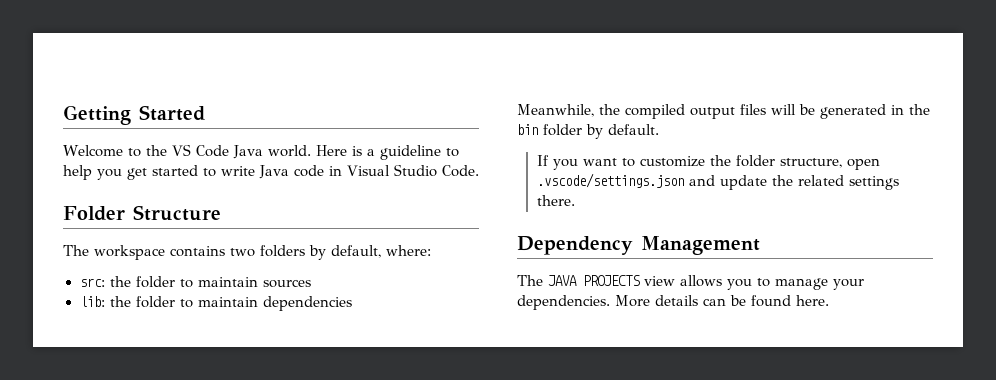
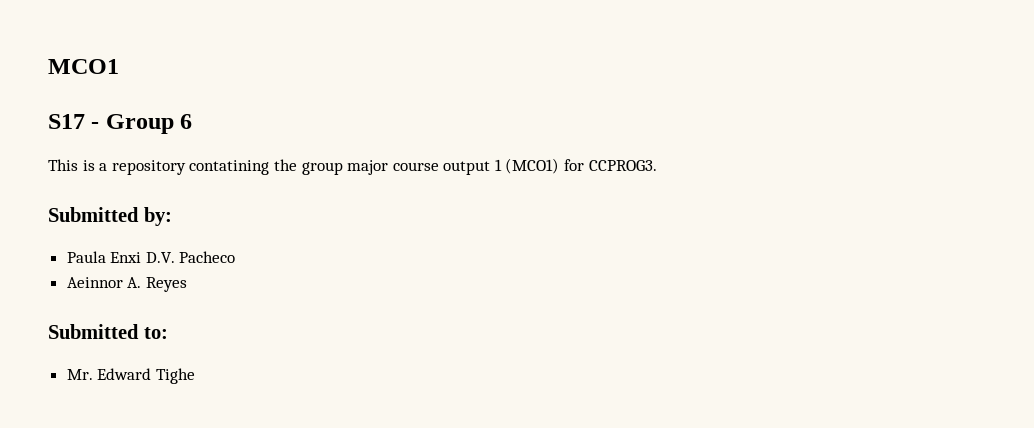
- Getting Started
- Welcome to the VS Code Java world. Here is a guideline to help you get started to write Java code in Visual Studio Code.
- Folder Structure
- The workspace contains two folders by default, where:
- src: the folder to maintain sources
- lib: the folder to maintain dependencies
- Meanwhile, the compiled output files will be generated in the bin folder by default.
- If you want to customize the folder structure, open .vscode/settings.json and update the related settings there.
- Dependency Management
- The JAVA PROJECTS view allows you to manage your dependencies. More details can be found here.
+ MCO1
+ S17 - Group 6
+ This is a repository contatining the group major course output 1 (MCO1) for CCPROG3.
+ Submitted by:
+ Paula Enxi D.V. Pacheco
+ Aeinnor A. Reyes
+ Submitted to:
+ Mr. Edward Tighe

